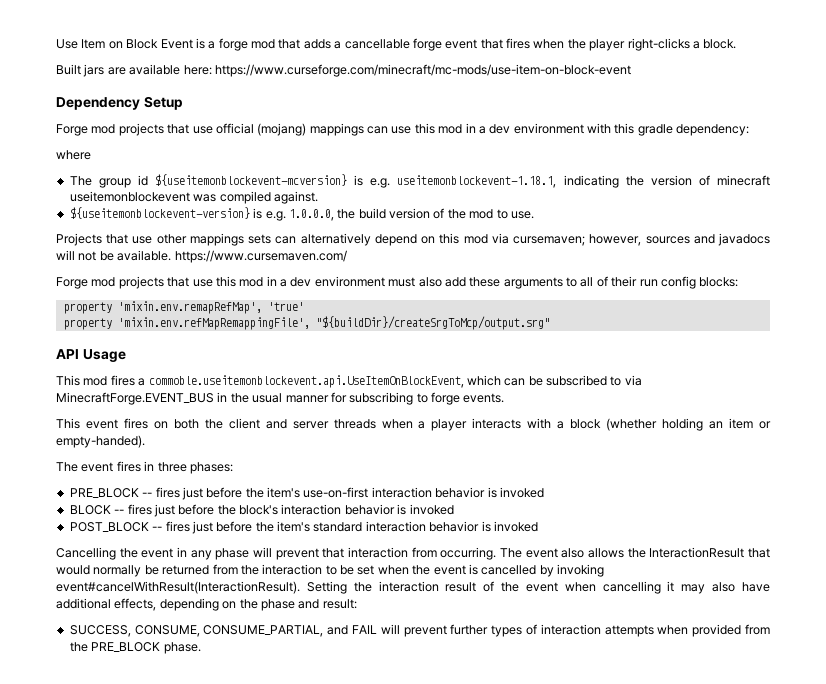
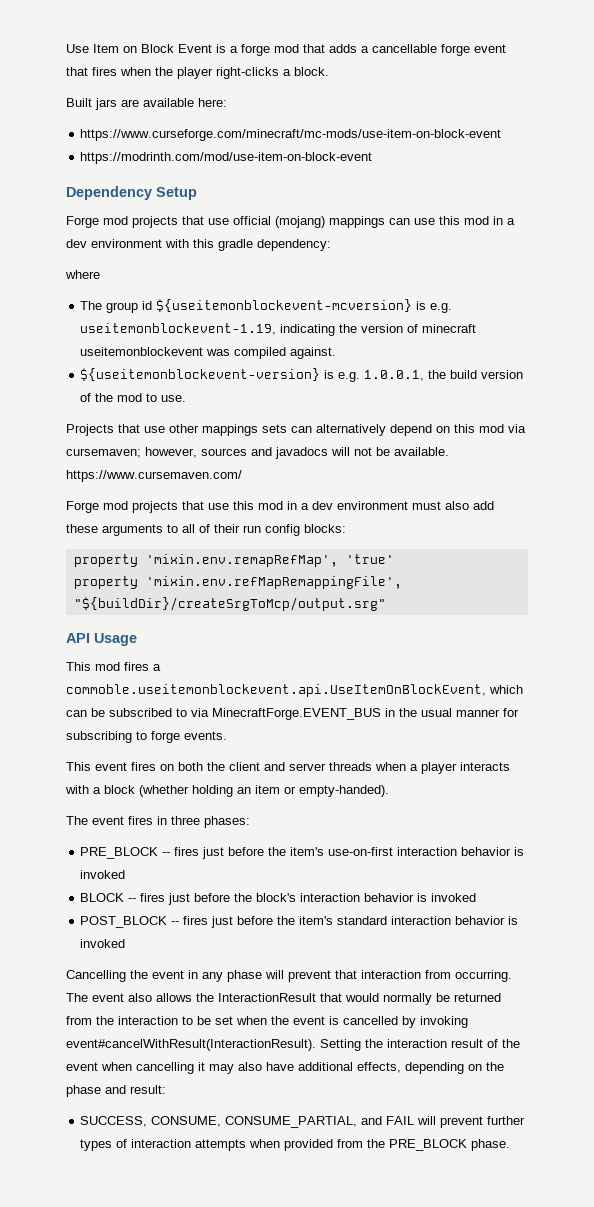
- Built jars are available here: https://www.curseforge.com/minecraft/mc-mods/use-item-on-block-event
+ Built jars are available here:
+ https://www.curseforge.com/minecraft/mc-mods/use-item-on-block-event
+ https://modrinth.com/mod/use-item-on-block-event
- The group id ${useitemonblockevent-mcversion} is e.g. useitemonblockevent-1.18.1, indicating the version of minecraft useitemonblockevent was compiled against.
+ The group id ${useitemonblockevent-mcversion} is e.g. useitemonblockevent-1.19, indicating the version of minecraft useitemonblockevent was compiled against.
- ${useitemonblockevent-version} is e.g. 1.0.0.0, the build version of the mod to use.
+ ${useitemonblockevent-version} is e.g. 1.0.0.1, the build version of the mod to use.

